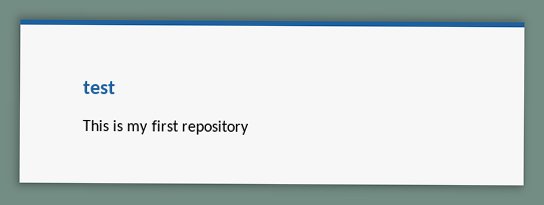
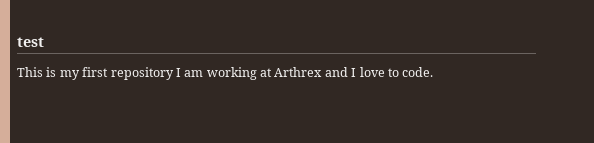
- This is my first repository
+ This is my first repository I am working at Arthrex and I love to code.

